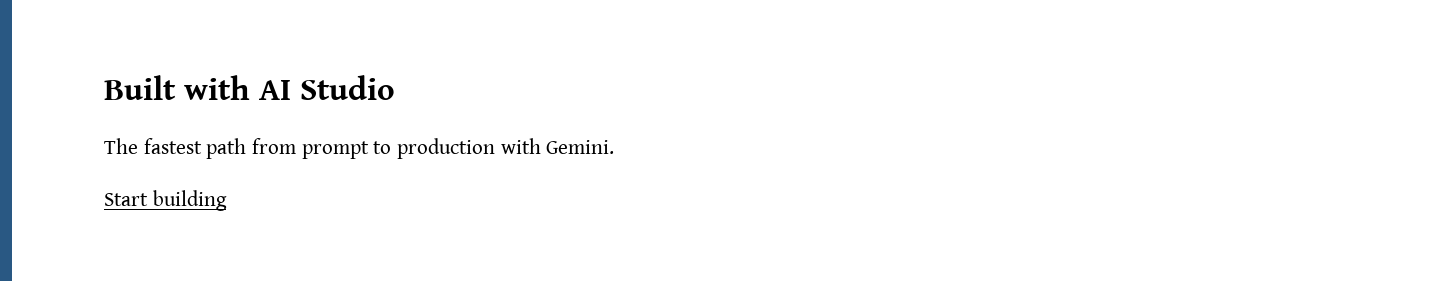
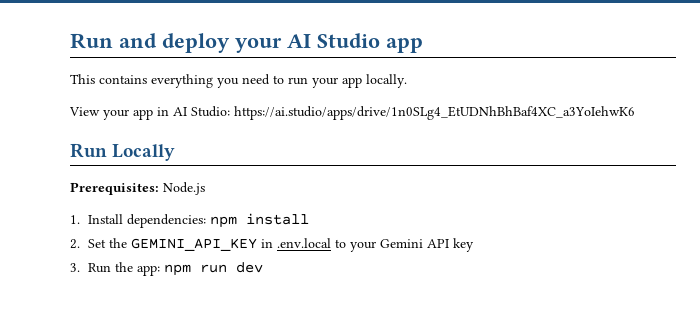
- Built with AI Studio
- The fastest path from prompt to production with Gemini.
- Start building
+ Run and deploy your AI Studio app
+ This contains everything you need to run your app locally.
+ View your app in AI Studio: https://ai.studio/apps/drive/1n0SLg4_EtUDNhBhBaf4XC_a3YoIehwK6
+ Run Locally
+ Prerequisites: Node.js
+ 1. Install dependencies: npm install
+ 2. Set the GEMINI_API_KEY in .env.local to your Gemini API key
+ 3. Run the app: npm run dev

